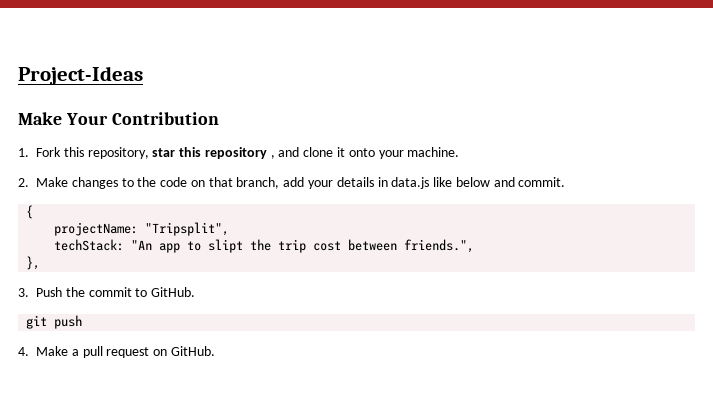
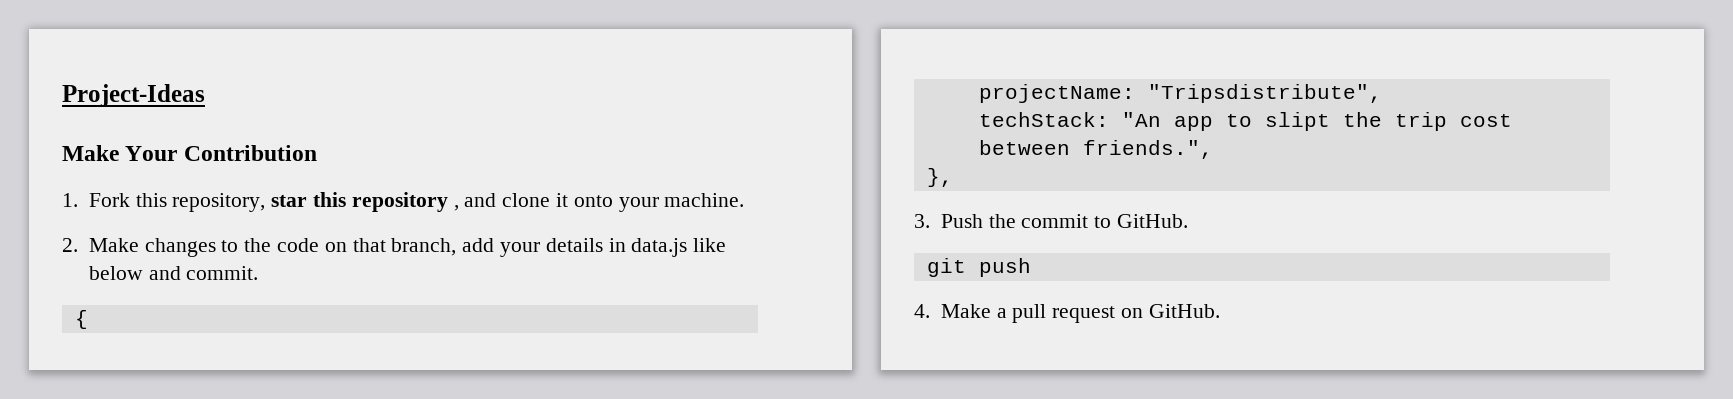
- projectName: "Tripsplit",
+ projectName: "Tripsdistribute",

